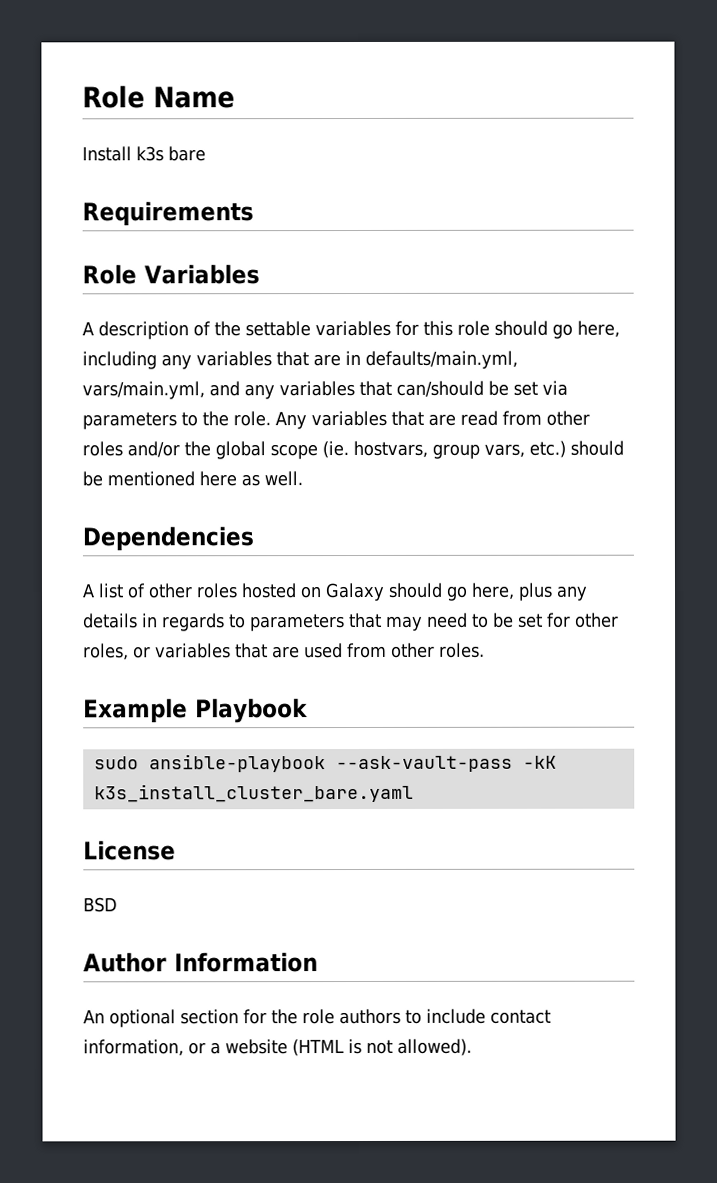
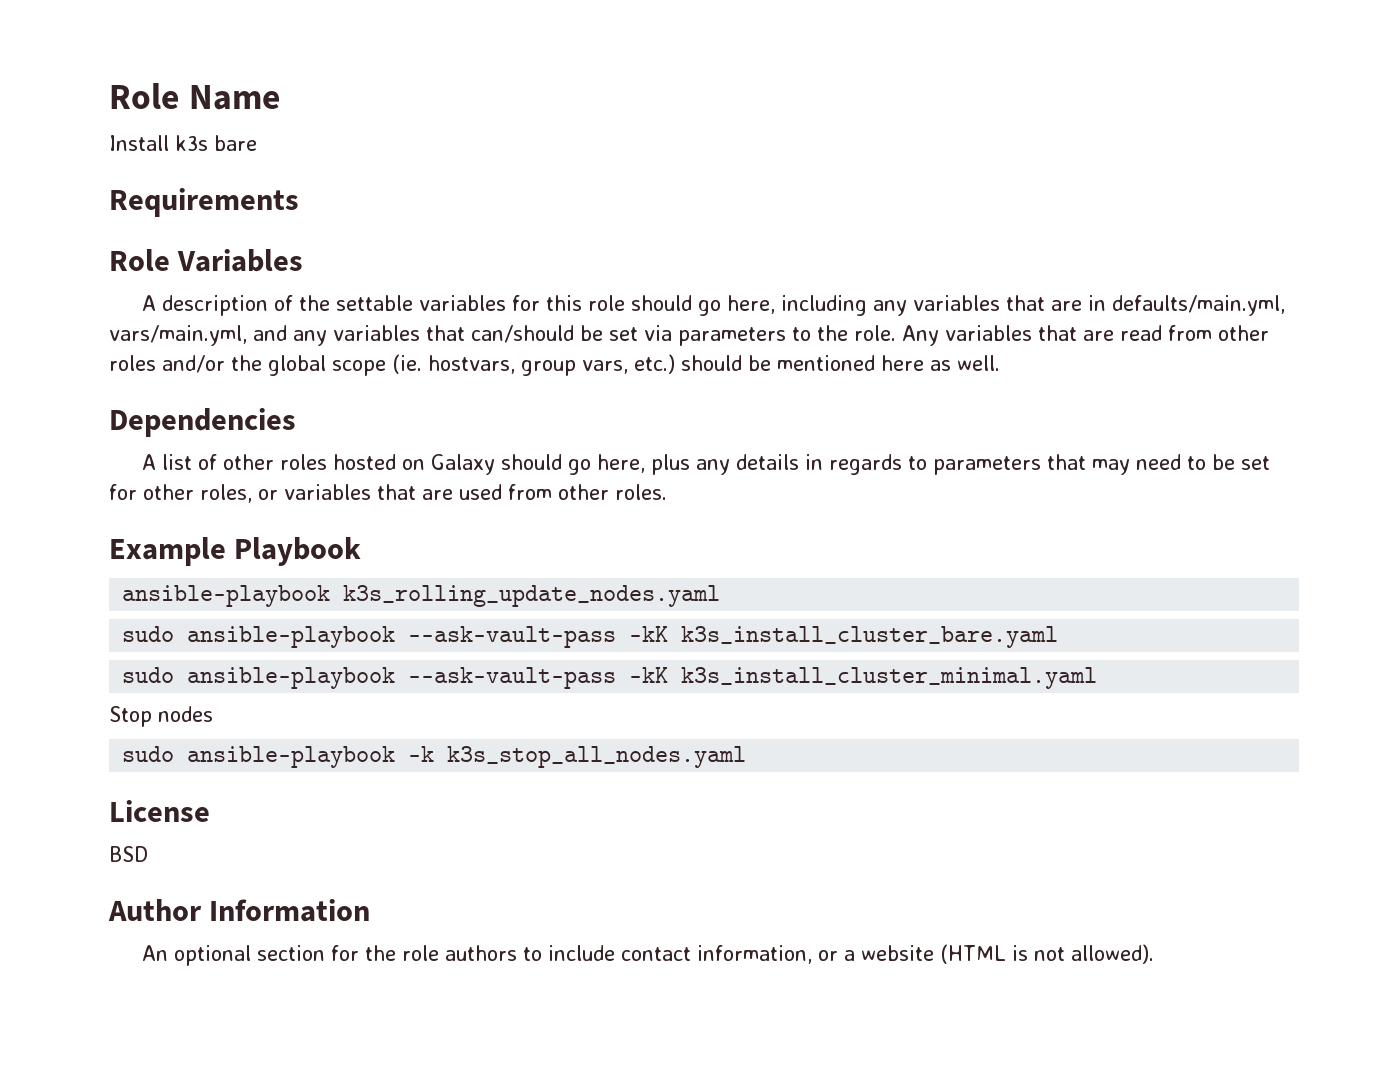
+ ansible-playbook k3s_rolling_update_nodes.yaml
+ sudo ansible-playbook --ask-vault-pass -kK k3s_install_cluster_minimal.yaml
+ Stop nodes
+ sudo ansible-playbook -k k3s_stop_all_nodes.yaml

